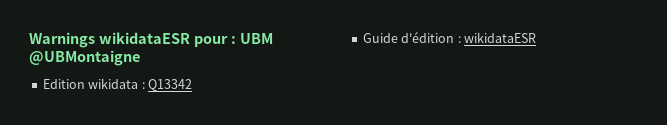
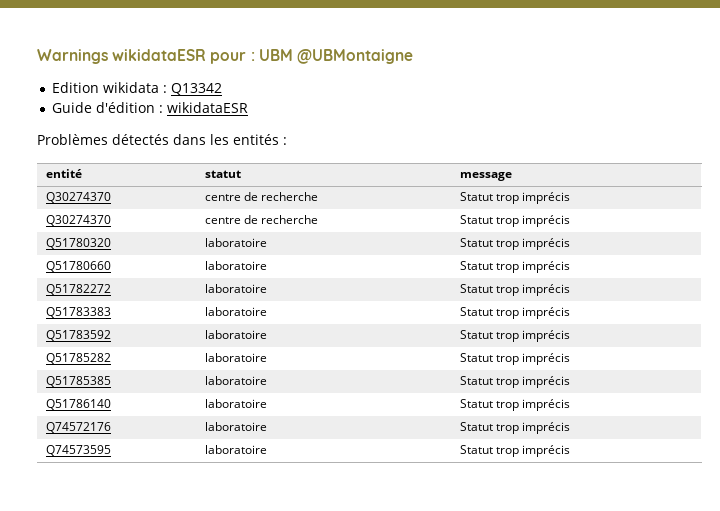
+ Problèmes détectés dans les entités :
+ entité | statut | message
+ Q30274370 | centre de recherche | Statut trop imprécis
+ Q30274370 | centre de recherche | Statut trop imprécis
+ Q51780320 | laboratoire | Statut trop imprécis
+ Q51780660 | laboratoire | Statut trop imprécis
+ Q51782272 | laboratoire | Statut trop imprécis
+ Q51783383 | laboratoire | Statut trop imprécis
+ Q51783592 | laboratoire | Statut trop imprécis
+ Q51785282 | laboratoire | Statut trop imprécis
+ Q51785385 | laboratoire | Statut trop imprécis
+ Q51786140 | laboratoire | Statut trop imprécis
+ Q74572176 | laboratoire | Statut trop imprécis
+ Q74573595 | laboratoire | Statut trop imprécis

